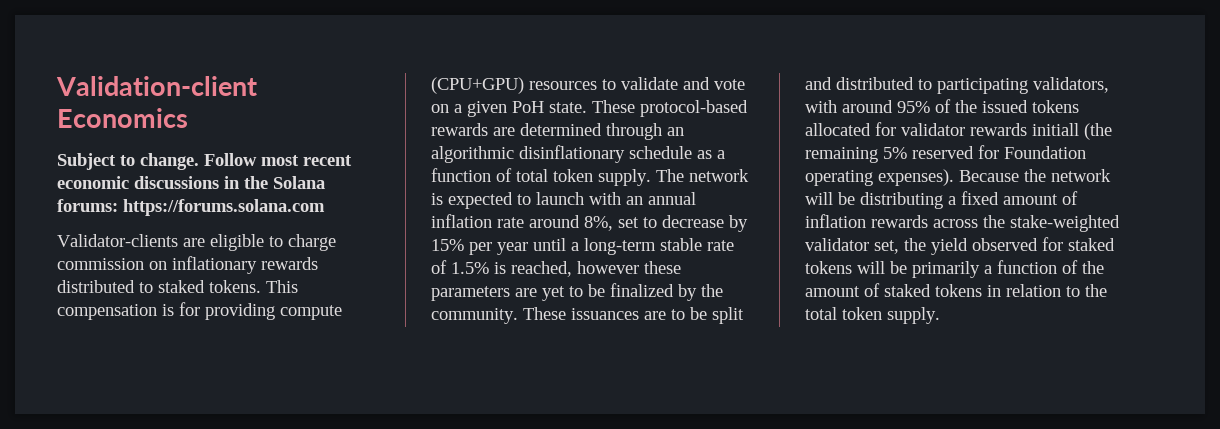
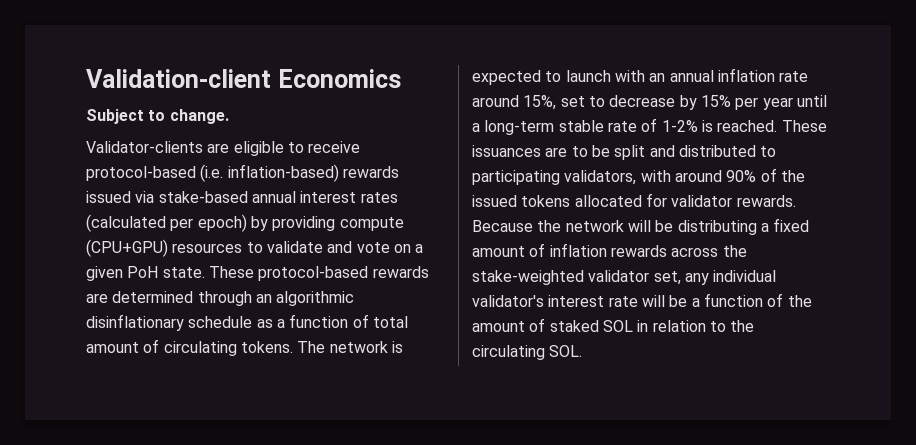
- Subject to change. Follow most recent economic discussions in the Solana forums: https://forums.solana.com
- Validator-clients are eligible to charge commission on inflationary rewards distributed to staked tokens. This compensation is for providing compute (CPU+GPU) resources to validate and vote on a given PoH state.
+ Subject to change.
+ Validator-clients are eligible to receive protocol-based (i.e. inflation-based) rewards issued via stake-based annual interest rates (calculated per epoch) by providing compute (CPU+GPU) resources to validate and vote on a given PoH state.
- These protocol-based rewards are determined through an algorithmic disinflationary schedule as a function of total token supply.
+ These protocol-based rewards are determined through an algorithmic disinflationary schedule as a function of total amount of circulating tokens.
- The network is expected to launch with an annual inflation rate around 8%, set to decrease by 15% per year until a long-term stable rate of 1.5% is reached, however these parameters are yet to be finalized by the community.
+ The network is expected to launch with an annual inflation rate around 15%, set to decrease by 15% per year until a long-term stable rate of 1-2% is reached.
- These issuances are to be split and distributed to participating validators, with around 95% of the issued tokens allocated for validator rewards initiall (the remaining 5% reserved for Foundation operating expenses).
+ These issuances are to be split and distributed to participating validators, with around 90% of the issued tokens allocated for validator rewards.
- Because the network will be distributing a fixed amount of inflation rewards across the stake-weighted validator set, the yield observed for staked tokens will be primarily a function of the amount of staked tokens in relation to the total token supply.
+ Because the network will be distributing a fixed amount of inflation rewards across the stake-weighted validator set, any individual validator's interest rate will be a function of the amount of staked SOL in relation to the circulating SOL.

